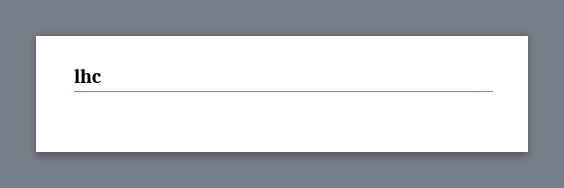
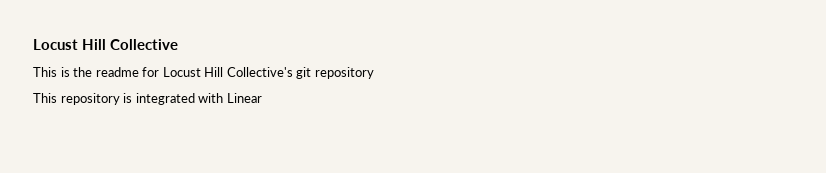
- lhc
+ Locust Hill Collective
+ This is the readme for Locust Hill Collective's git repository
+ This repository is integrated with Linear

